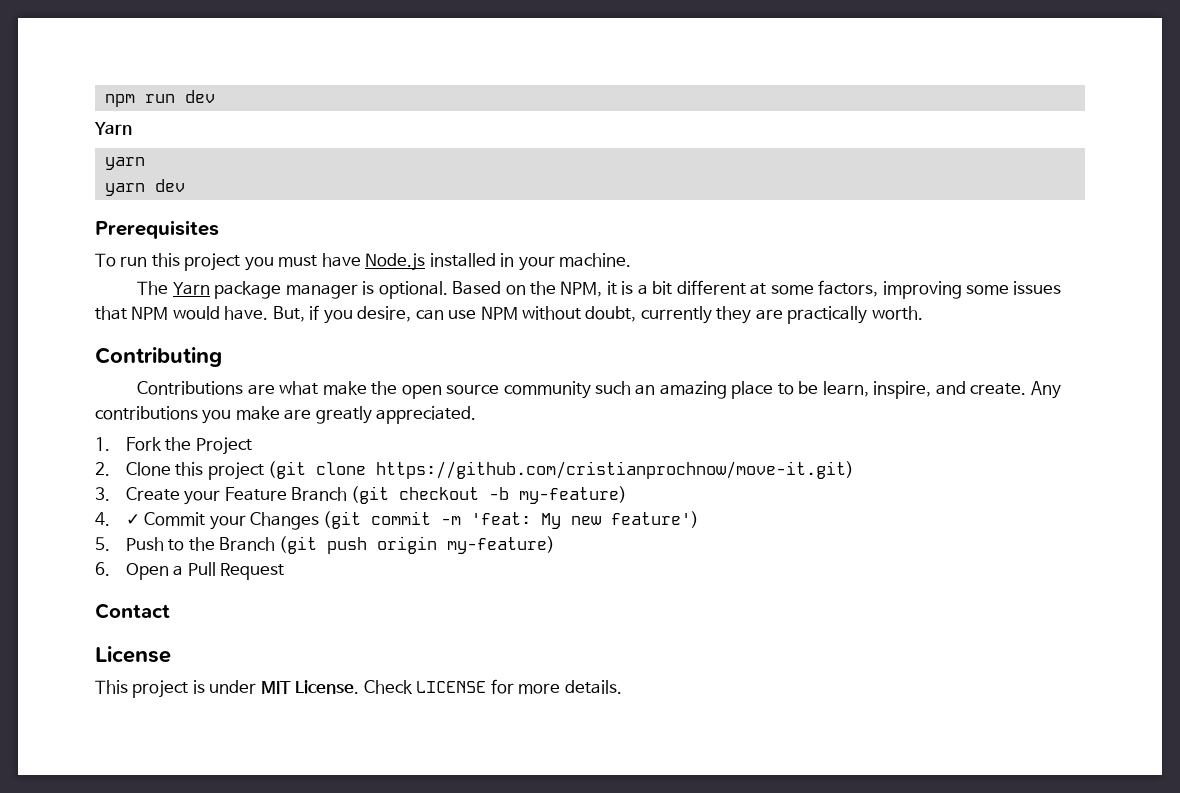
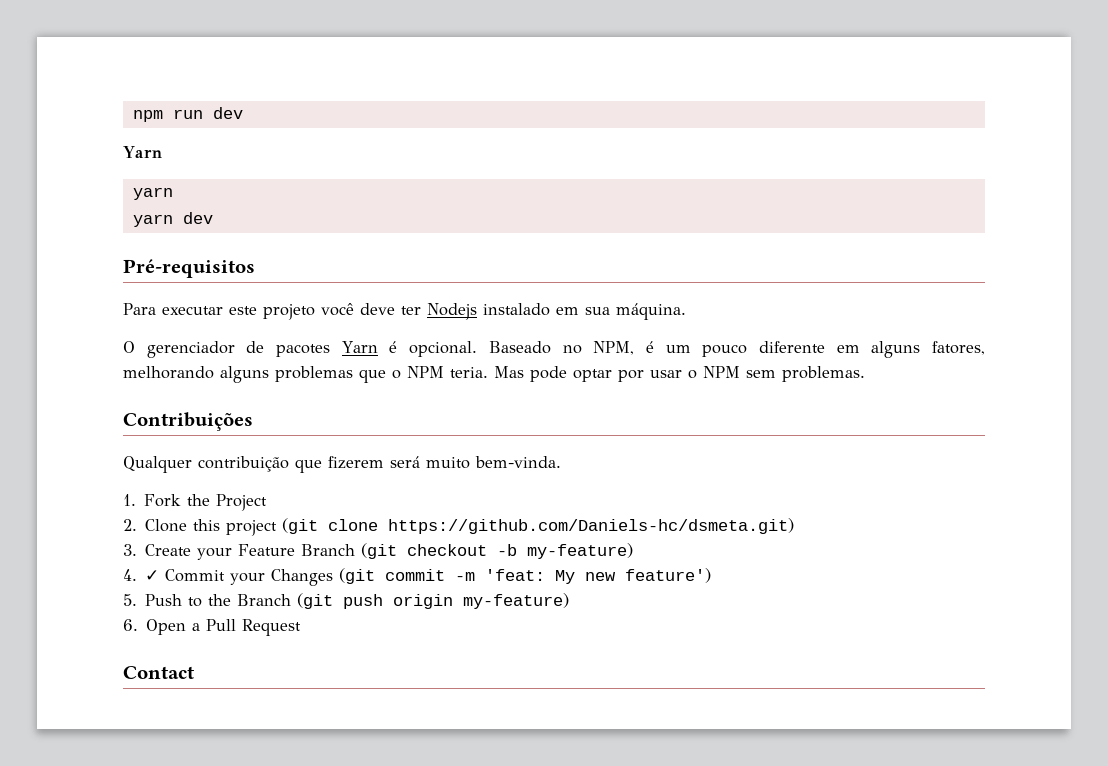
- Prerequisites
- To run this project you must have Node.js installed in your machine.
- The Yarn package manager is optional. Based on the NPM, it is a bit different at some factors, improving some issues that NPM would have. But, if you desire, can use NPM without doubt, currently they are practically worth.
- Contributing
- Contributions are what make the open source community such an amazing place to be learn, inspire, and create. Any contributions you make are greatly appreciated.
+ Pré-requisitos
+ Para executar este projeto você deve ter Nodejs instalado em sua máquina.
+ O gerenciador de pacotes Yarn é opcional. Baseado no NPM, é um pouco diferente em alguns fatores, melhorando alguns problemas que o NPM teria. Mas pode optar por usar o NPM sem problemas.
+ Contribuições
+ Qualquer contribuição que fizerem será muito bem-vinda.
- 2. Clone this project (git clone https://github.com/cristianprochnow/move-it.git)
+ 2. Clone this project (git clone https://github.com/Daniels-hc/dsmeta.git)
- License
- This project is under MIT License. Check LICENSE for more details.

